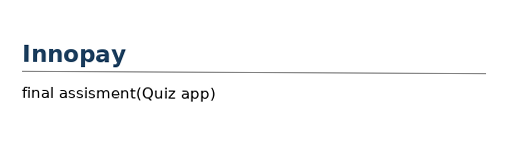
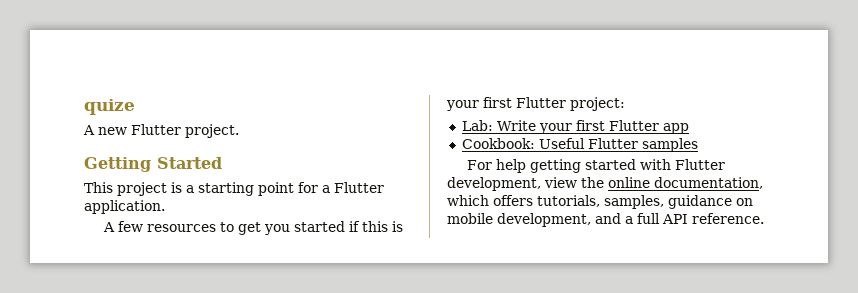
- Innopay
- final assisment(Quiz app)
+ quize
+ A new Flutter project.
+ Getting Started
+ This project is a starting point for a Flutter application.
+ A few resources to get you started if this is your first Flutter project:
+ Lab: Write your first Flutter app
+ Cookbook: Useful Flutter samples
+ For help getting started with Flutter development, view the online documentation, which offers tutorials, samples, guidance on mobile development, and a full API reference.

